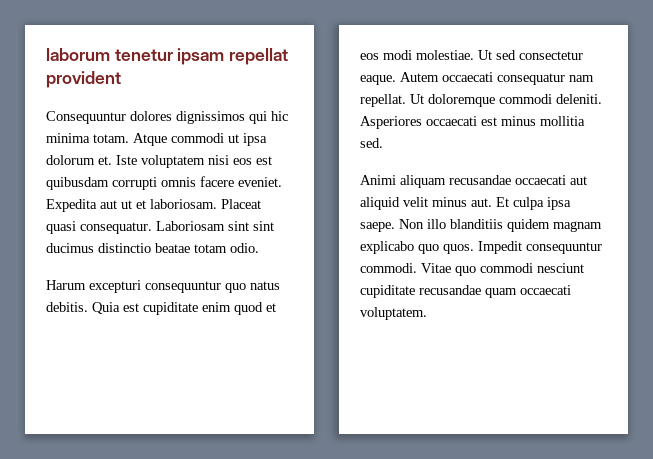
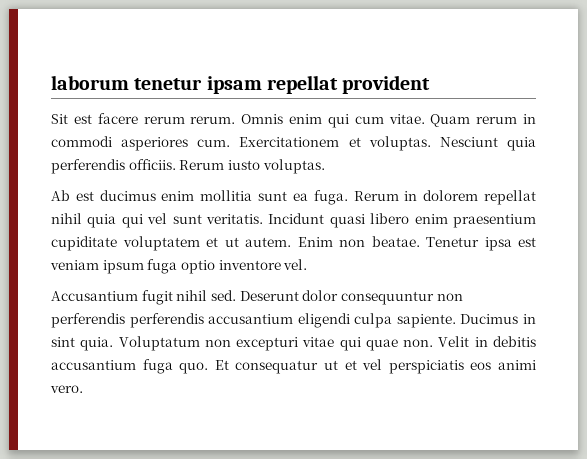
- Consequuntur dolores dignissimos qui hic minima totam. Atque commodi ut ipsa dolorum et. Iste voluptatem nisi eos est quibusdam corrupti omnis facere eveniet. Expedita aut ut et laboriosam. Placeat quasi consequatur. Laboriosam sint sint ducimus distinctio beatae totam odio.
- Harum excepturi consequuntur quo natus debitis. Quia est cupiditate enim quod et eos modi molestiae. Ut sed consectetur eaque. Autem occaecati consequatur nam repellat. Ut doloremque commodi deleniti. Asperiores occaecati est minus mollitia sed.
- Animi aliquam recusandae occaecati aut aliquid velit minus aut. Et culpa ipsa saepe. Non illo blanditiis quidem magnam explicabo quo quos. Impedit consequuntur commodi. Vitae quo commodi nesciunt cupiditate recusandae quam occaecati voluptatem.
+ Sit est facere rerum rerum. Omnis enim qui cum vitae. Quam rerum in commodi asperiores cum. Exercitationem et voluptas. Nesciunt quia perferendis officiis. Rerum iusto voluptas.
+ Ab est ducimus enim mollitia sunt ea fuga. Rerum in dolorem repellat nihil quia qui vel sunt veritatis. Incidunt quasi libero enim praesentium cupiditate voluptatem et ut autem. Enim non beatae. Tenetur ipsa est veniam ipsum fuga optio inventore vel.
+ Accusantium fugit nihil sed. Deserunt dolor consequuntur non perferendis perferendis accusantium eligendi culpa sapiente. Ducimus in sint quia. Voluptatum non excepturi vitae qui quae non. Velit in debitis accusantium fuga quo. Et consequatur ut et vel perspiciatis eos animi vero.

